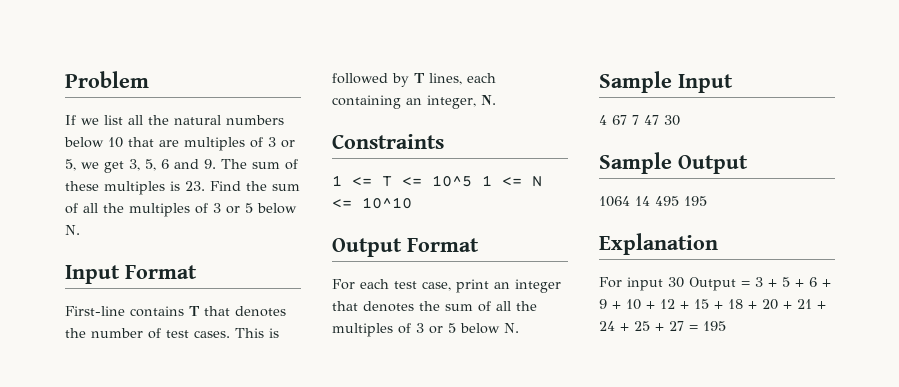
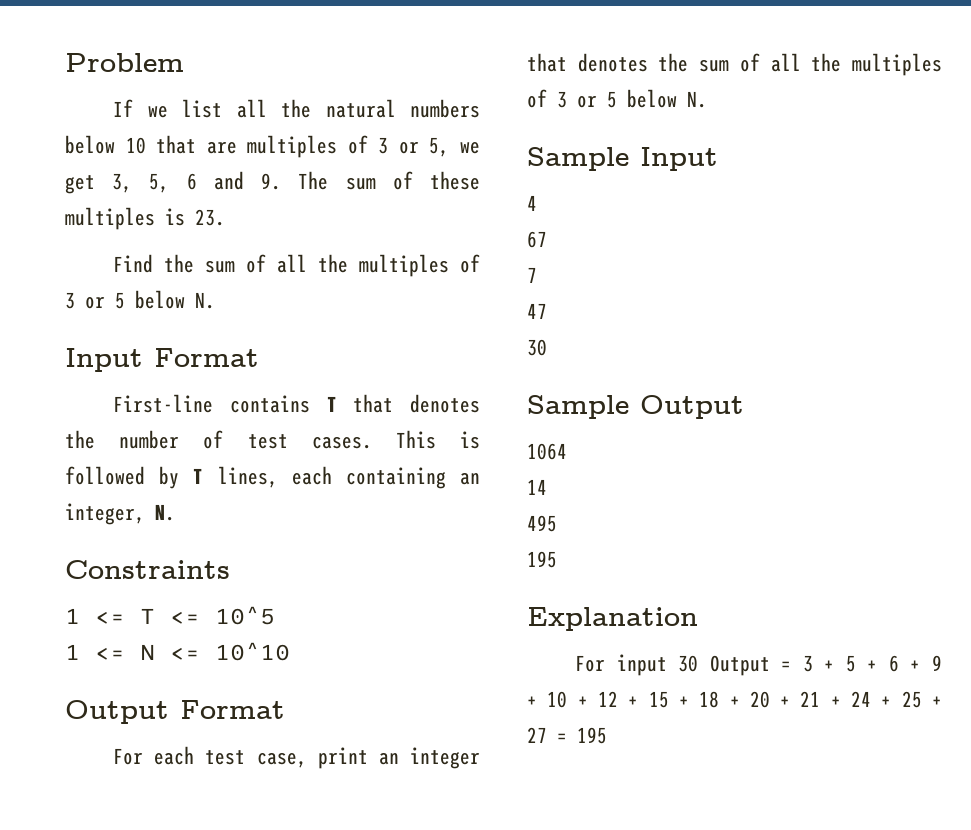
- If we list all the natural numbers below 10 that are multiples of 3 or 5, we get 3, 5, 6 and 9. The sum of these multiples is 23. Find the sum of all the multiples of 3 or 5 below N.
+ If we list all the natural numbers below 10 that are multiples of 3 or 5, we get 3, 5, 6 and 9. The sum of these multiples is 23.
+ Find the sum of all the multiples of 3 or 5 below N.
- 1 <= T <= 10^5 1 <= N <= 10^10
+ 1 <= T <= 10^5
+ 1 <= N <= 10^10
- 4 67 7 47 30
+ 4
+ 67
+ 7
+ 47
+ 30
- 1064 14 495 195
+ 1064
+ 14
+ 495
+ 195

